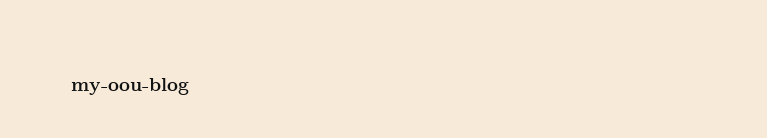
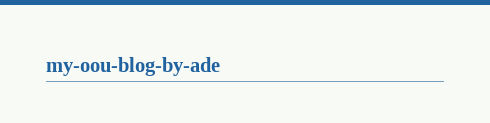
- my-oou-blog
+ my-oou-blog-by-ade

